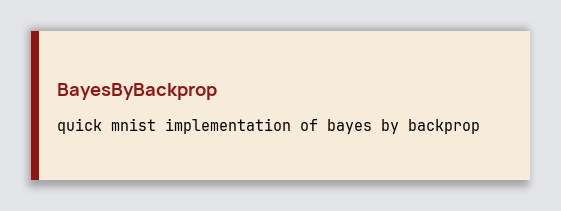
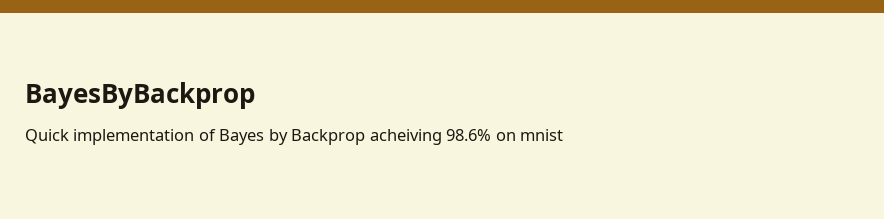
- quick mnist implementation of bayes by backprop
+ Quick implementation of Bayes by Backprop acheiving 98.6% on mnist

